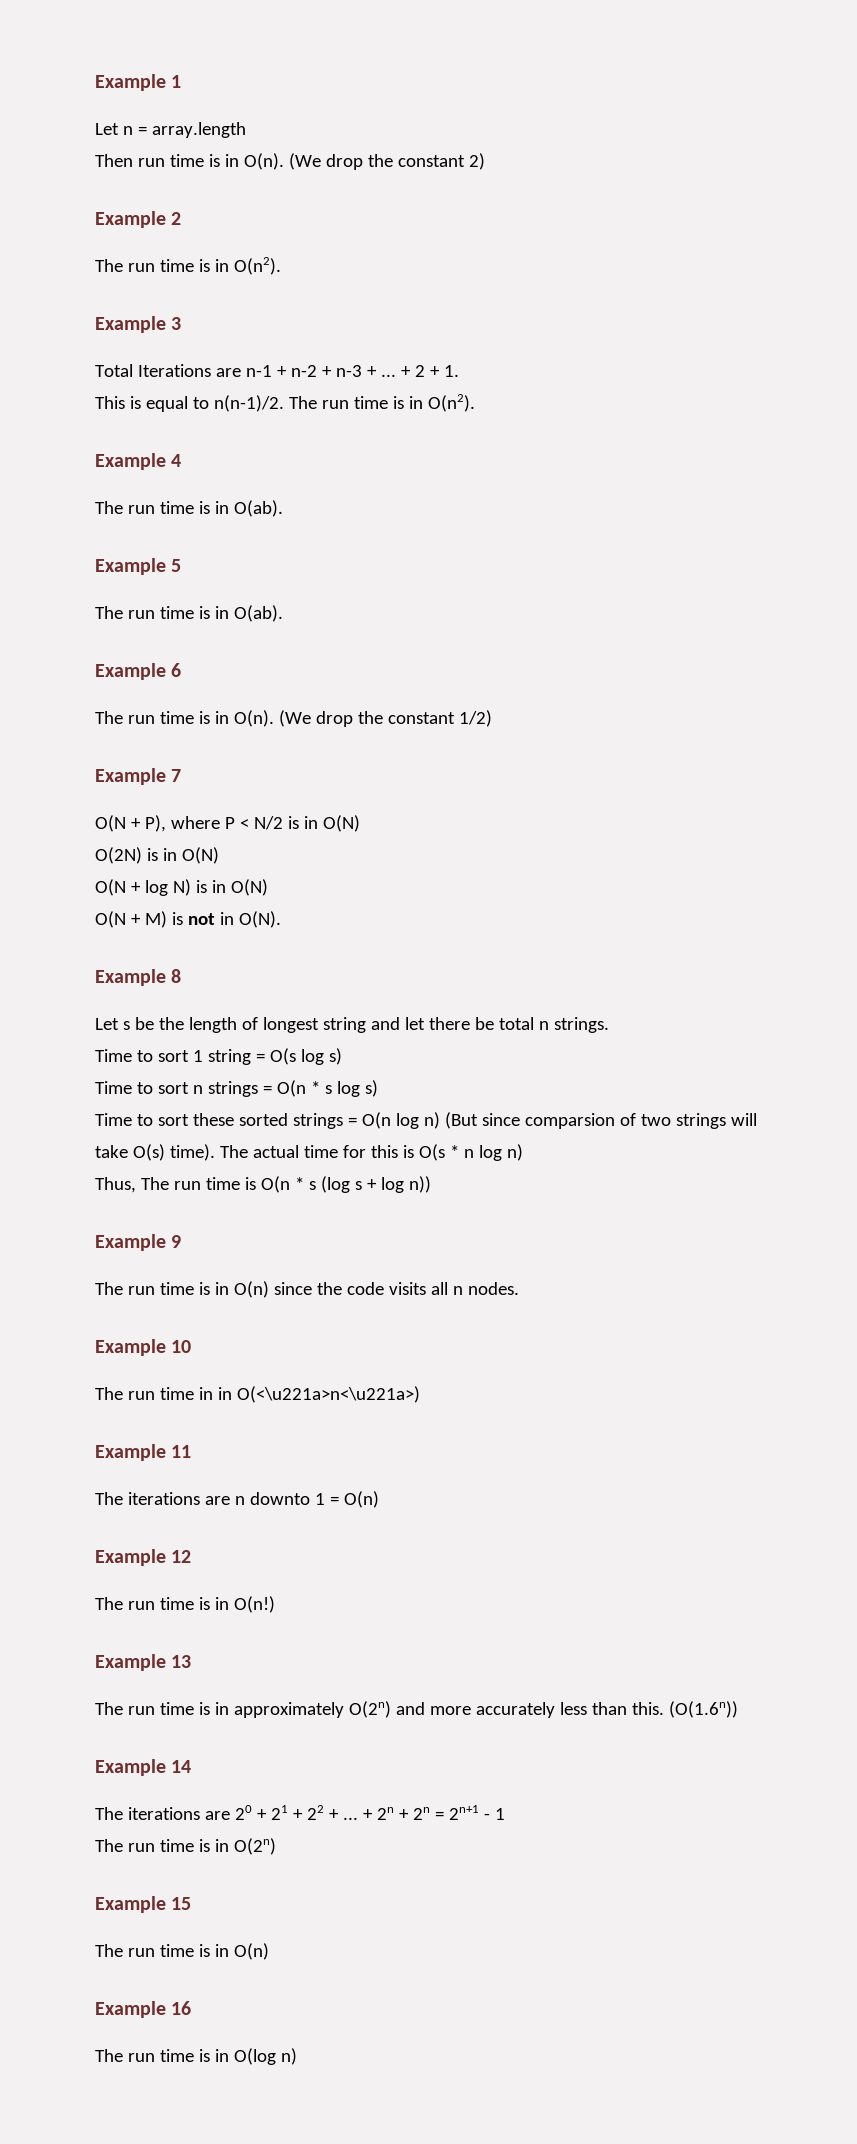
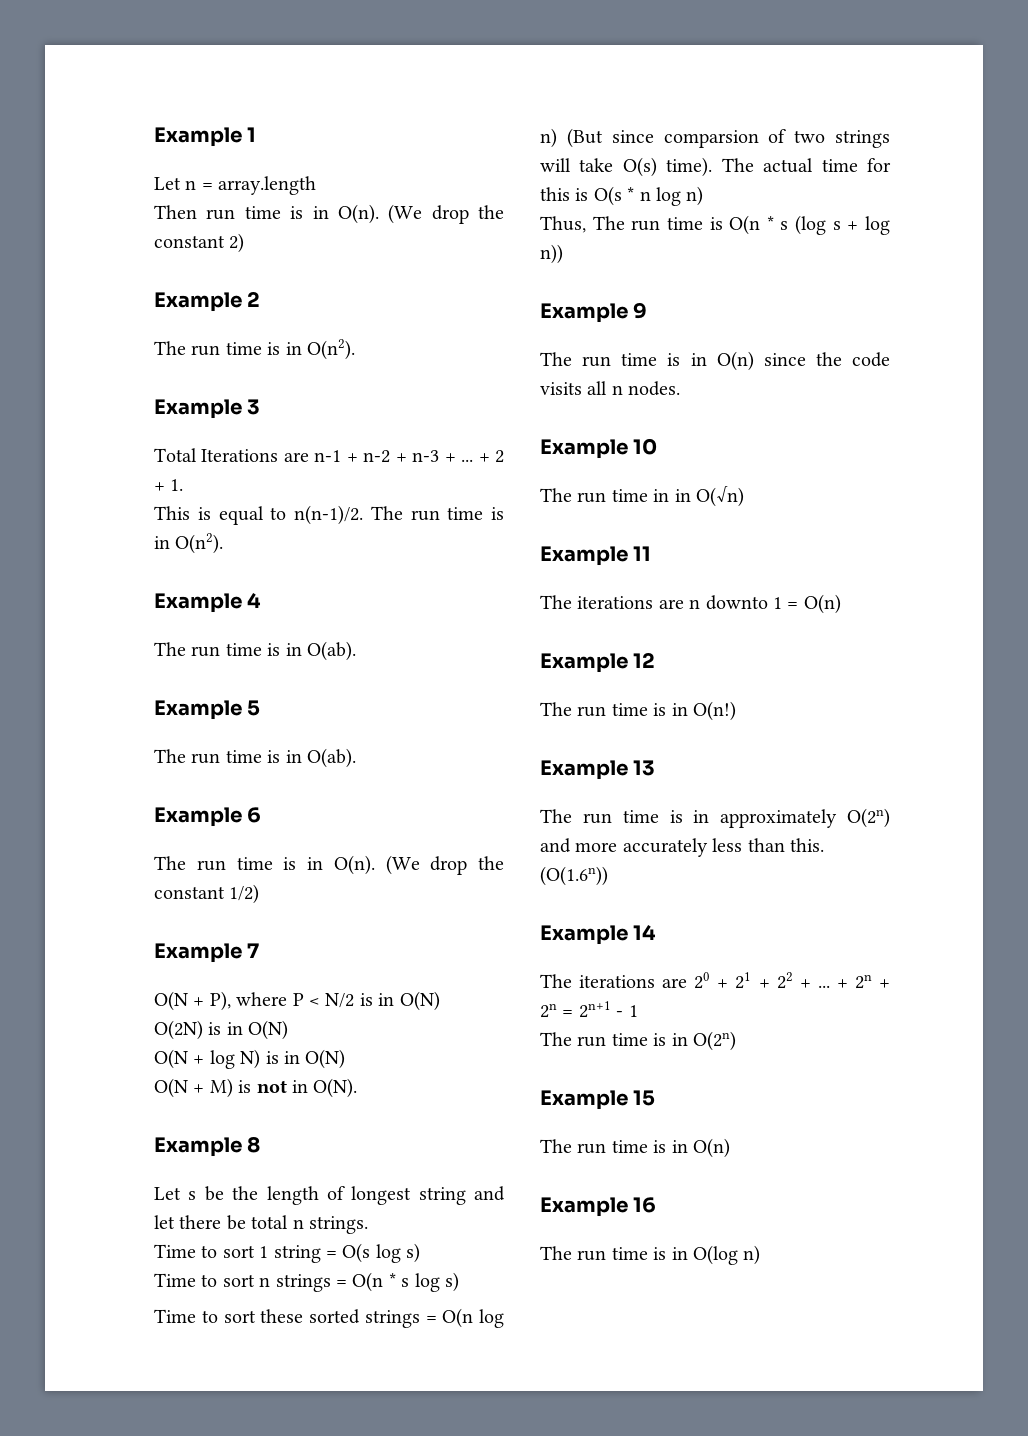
- The run time in in O(<\u221a>n<\u221a>)
+ The run time in in O(√n)

